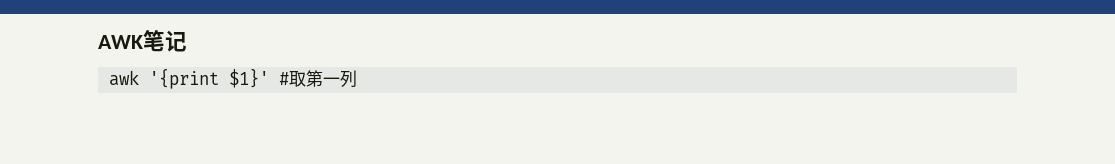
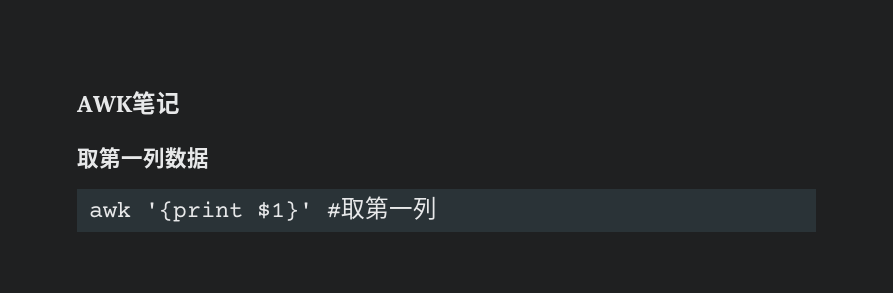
+ 取第一列数据

